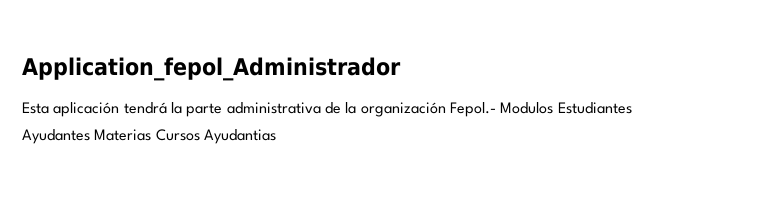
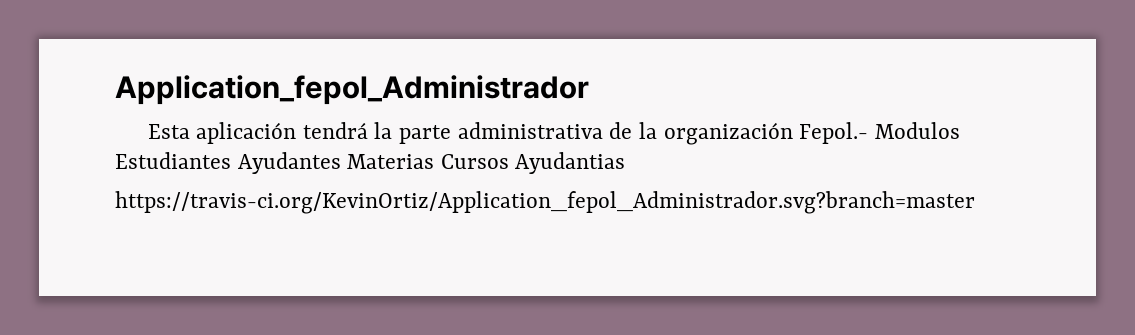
+ https://travis-ci.org/KevinOrtiz/Application_fepol_Administrador.svg?branch=master

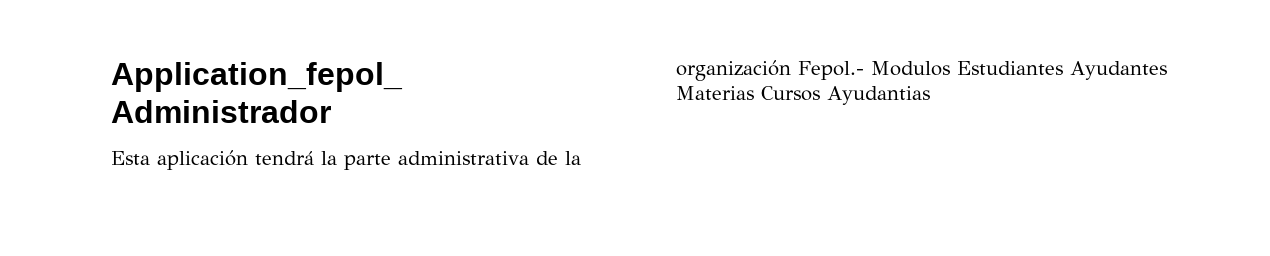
- https://travis-ci.org/KevinOrtiz/Application_fepol_Administrador.svg?branch=master

